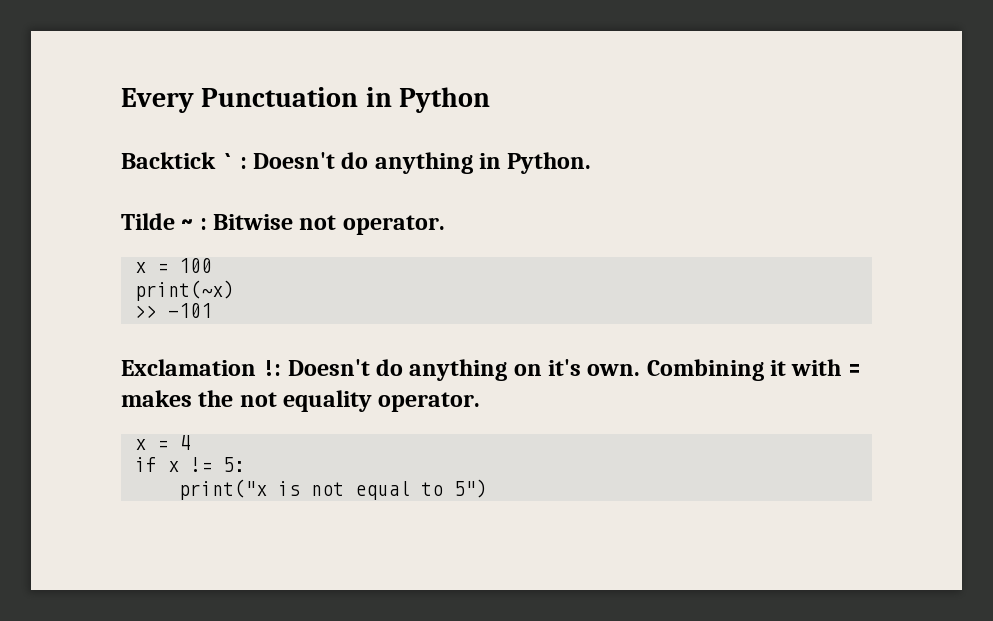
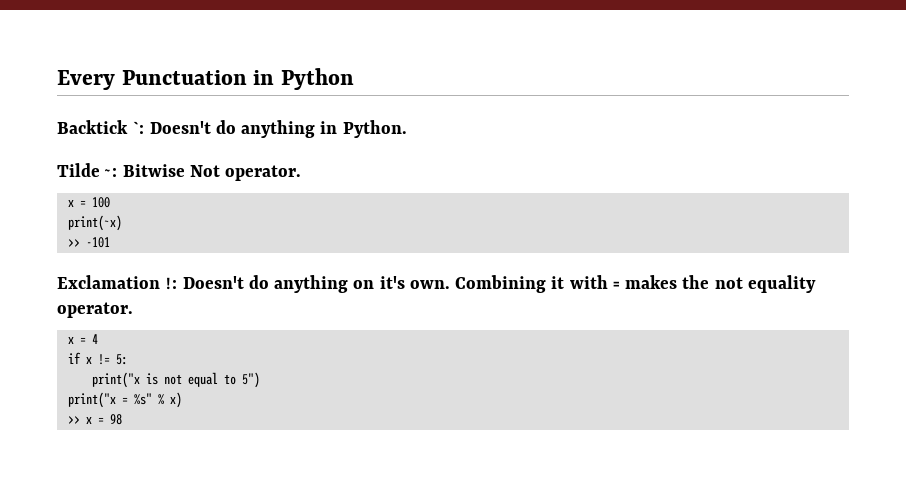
- Backtick ` : Doesn't do anything in Python.
+ Backtick `: Doesn't do anything in Python.
- Tilde ~ : Bitwise not operator.
+ Tilde ~: Bitwise Not operator.
+ print("x = %s" % x)
+ >> x = 98

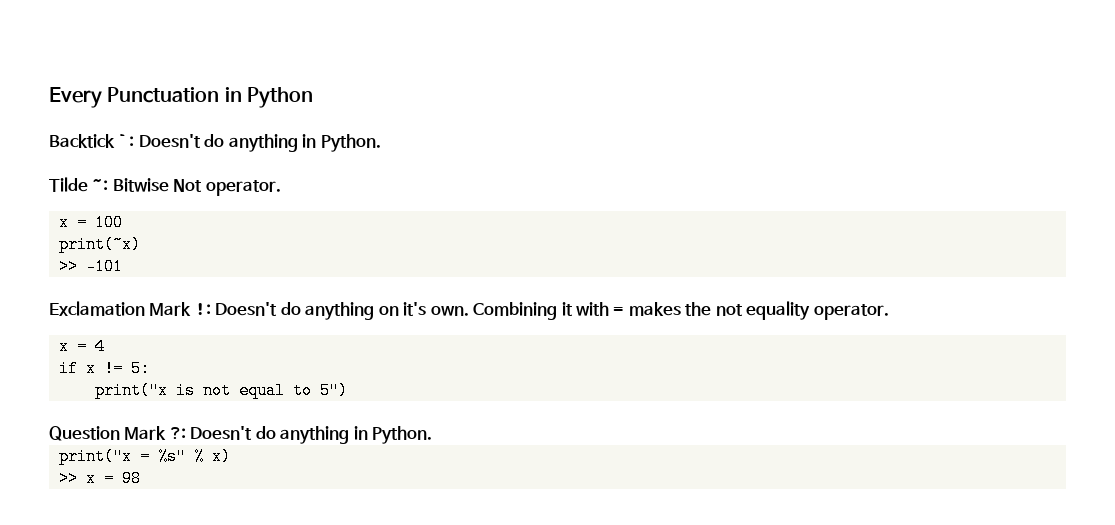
- Exclamation !: Doesn't do anything on it's own.
+ Exclamation Mark !: Doesn't do anything on it's own.
+ Question Mark ?: Doesn't do anything in Python.

